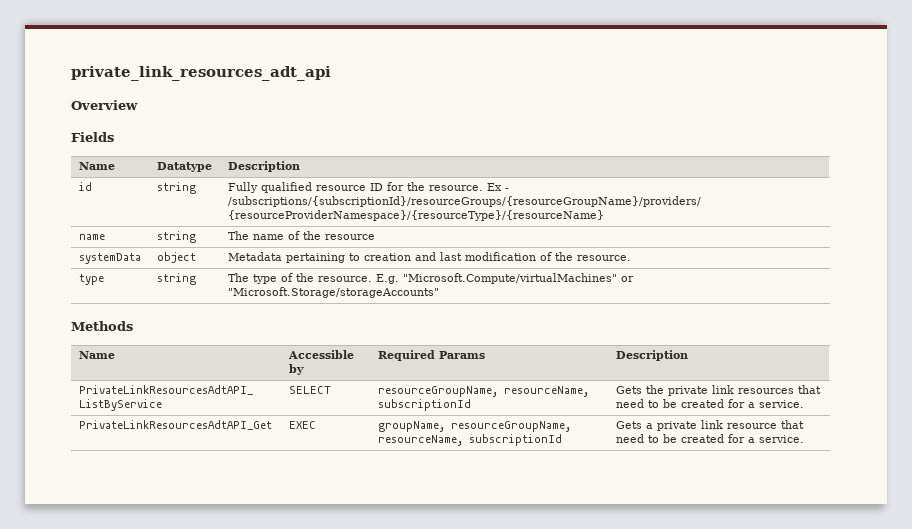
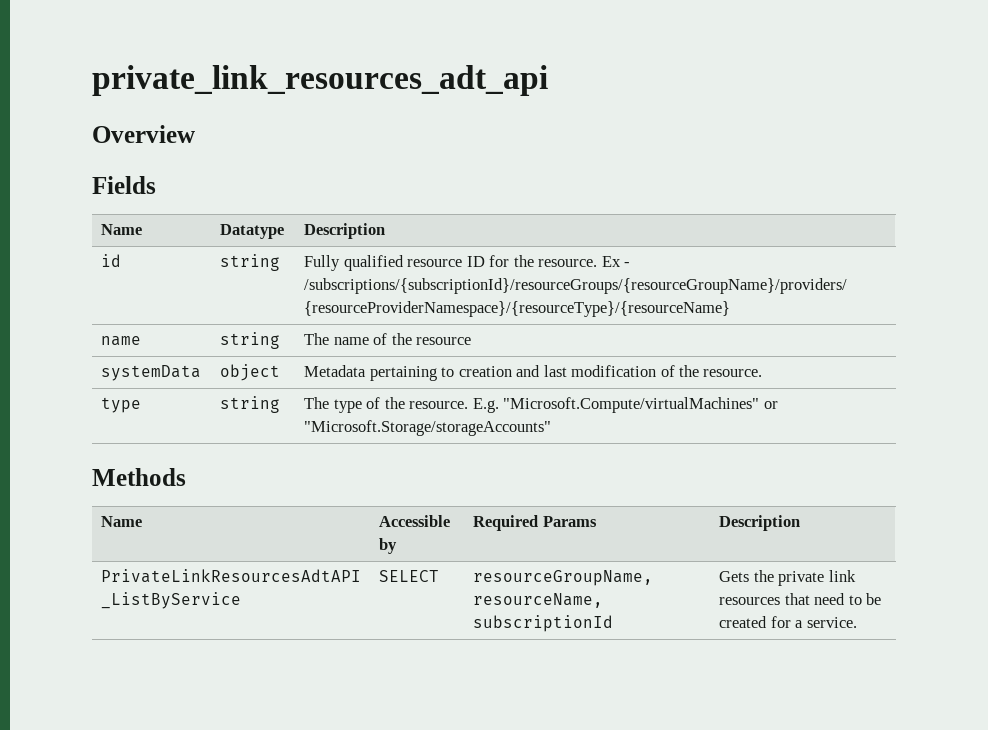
- PrivateLinkResourcesAdtAPI_Get | EXEC | groupName, resourceGroupName, resourceName, subscriptionId | Gets a private link resource that need to be created for a service.

